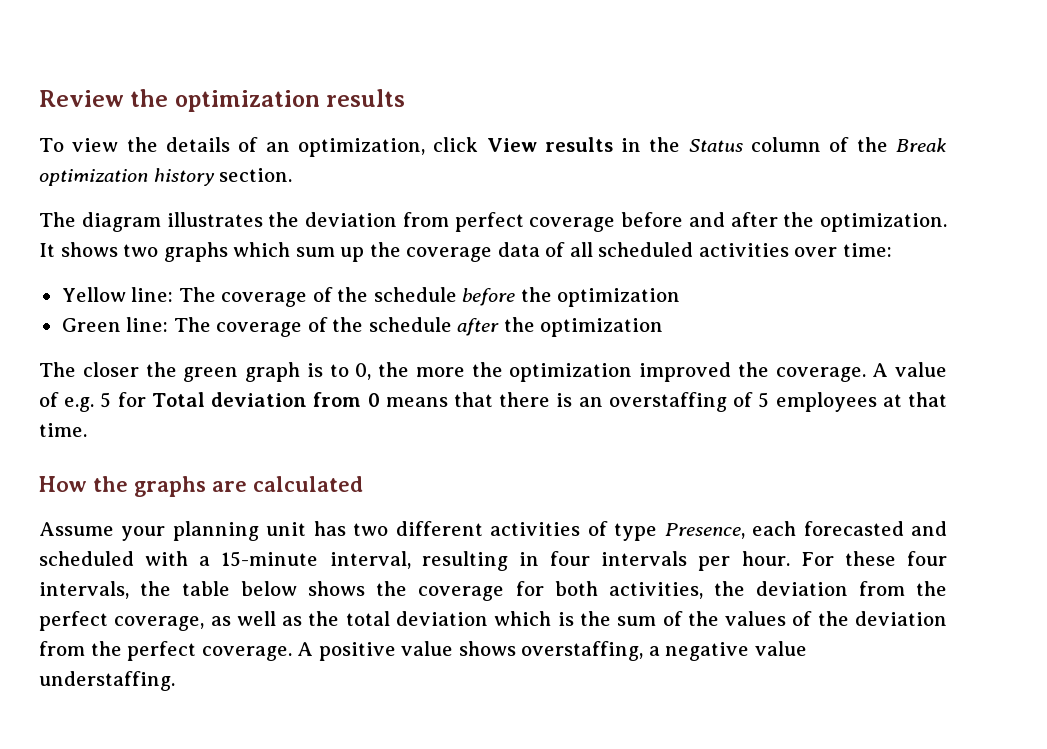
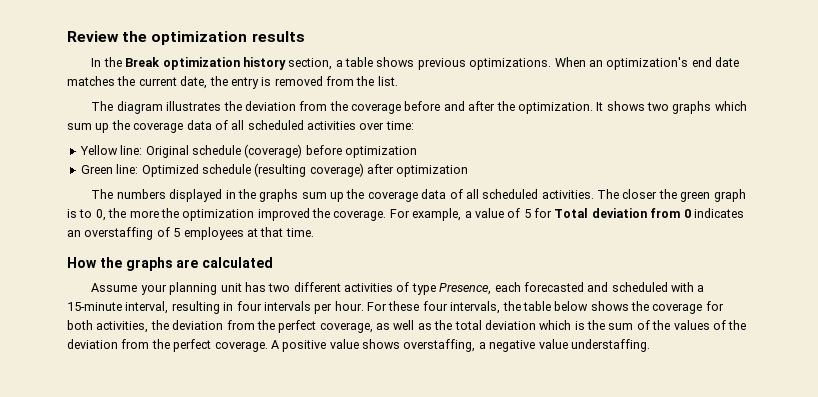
- To view the details of an optimization, click View results in the Status column of the Break optimization history section.
+ In the Break optimization history section, a table shows previous optimizations. When an optimization's end date matches the current date, the entry is removed from the list.
- The diagram illustrates the deviation from perfect coverage before and after the optimization.
+ The diagram illustrates the deviation from the coverage before and after the optimization.
- Yellow line: The coverage of the schedule before the optimization
- Green line: The coverage of the schedule after the optimization
- The closer the green graph is to 0, the more the optimization improved the coverage.
+ Yellow line: Original schedule (coverage) before optimization
+ Green line: Optimized schedule (resulting coverage) after optimization
+ The numbers displayed in the graphs sum up the coverage data of all scheduled activities. The closer the green graph is to 0, the more the optimization improved the coverage.
- A value of e.g. 5 for Total deviation from 0 means that there is an overstaffing of 5 employees at that time.
+ For example, a value of 5 for Total deviation from 0 indicates an overstaffing of 5 employees at that time.

